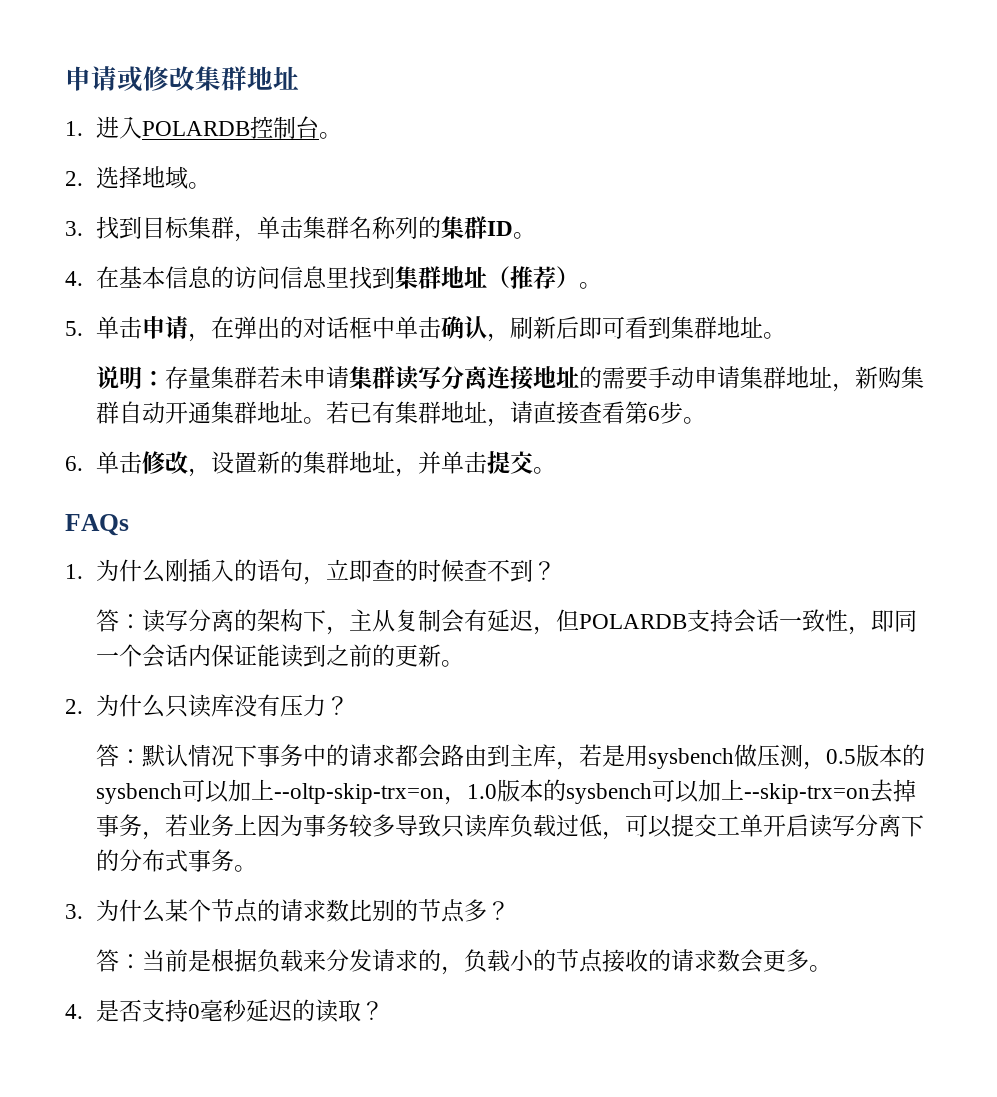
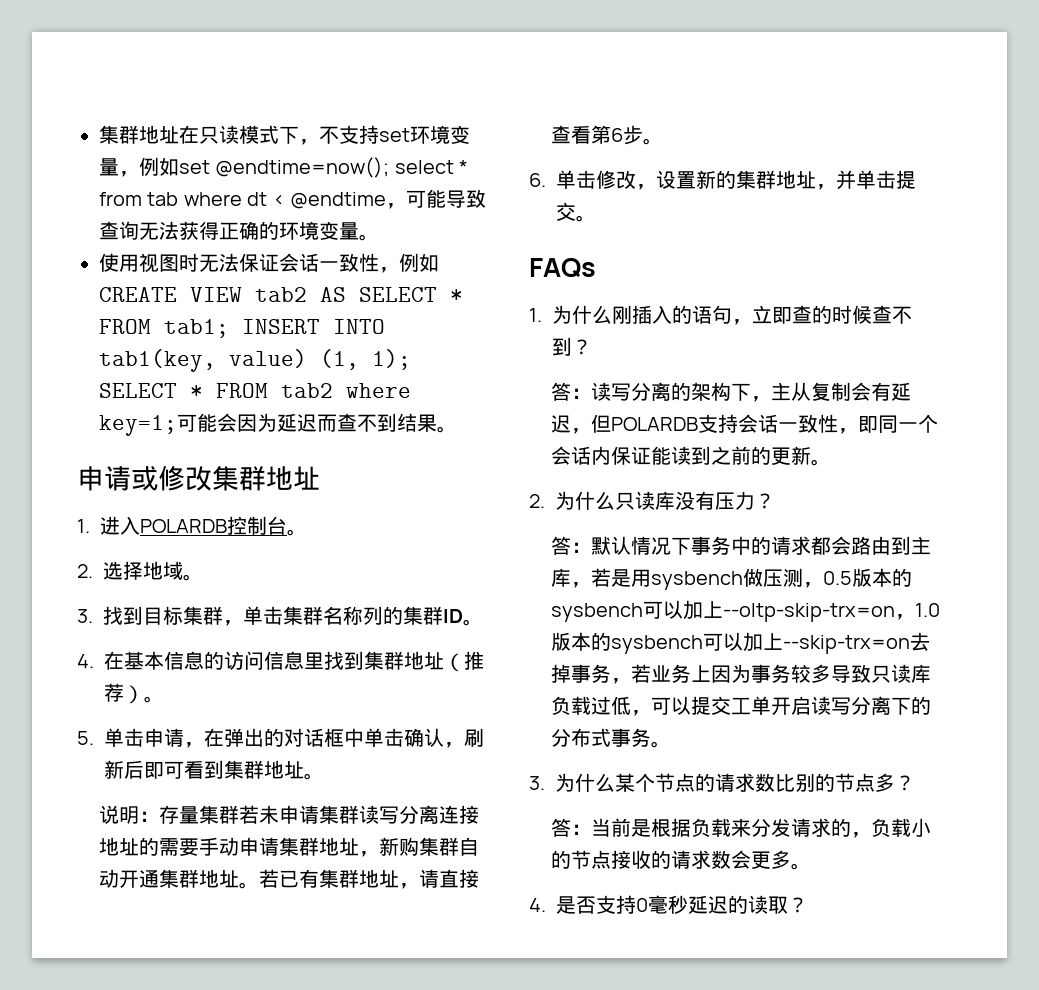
+ 集群地址在只读模式下，不支持set环境变量，例如set @endtime=now(); select * from tab where dt < @endtime，可能导致查询无法获得正确的环境变量。
+ 使用视图时无法保证会话一致性，例如CREATE VIEW tab2 AS SELECT * FROM tab1; INSERT INTO tab1(key, value) (1, 1); SELECT * FROM tab2 where key=1;可能会因为延迟而查不到结果。

